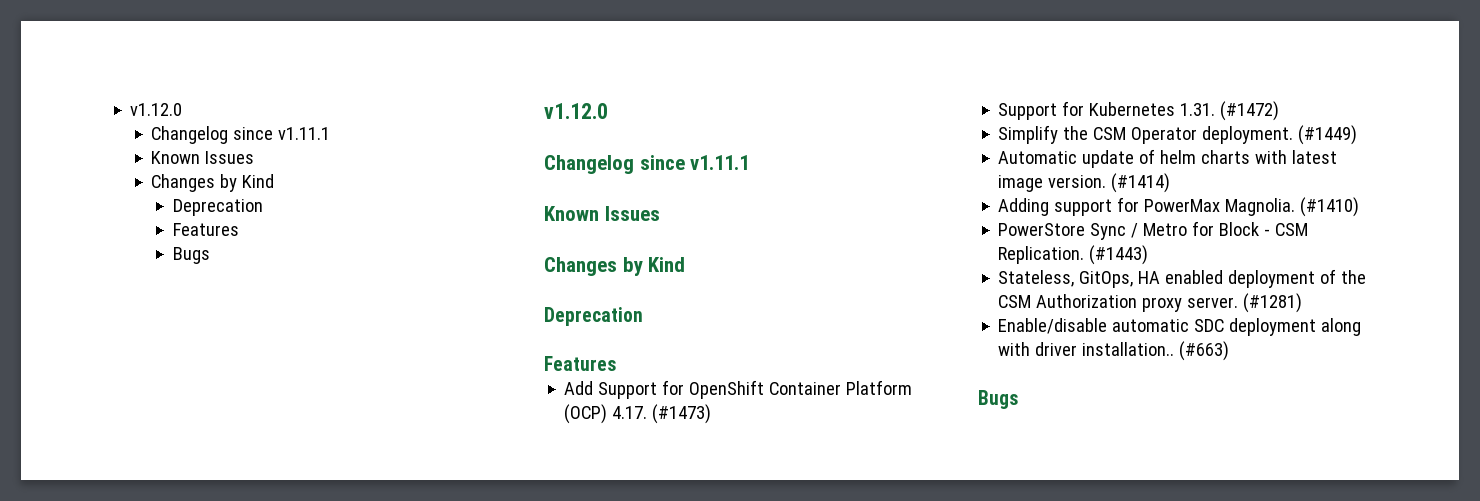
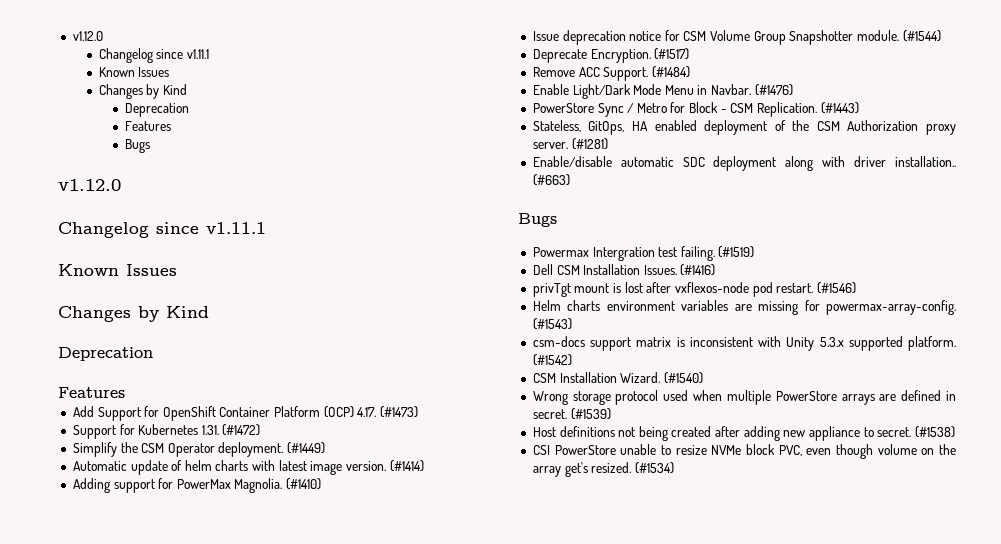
+ Issue deprecation notice for CSM Volume Group Snapshotter module. (#1544)
+ Deprecate Encryption. (#1517)
+ Remove ACC Support. (#1484)
+ Enable Light/Dark Mode Menu in Navbar. (#1476)
+ Powermax Intergration test failing. (#1519)
+ Dell CSM Installation Issues. (#1416)
+ privTgt mount is lost after vxflexos-node pod restart. (#1546)
+ Helm charts environment variables are missing for powermax-array-config. (#1543)
+ csm-docs support matrix is inconsistent with Unity 5.3.x supported platform. (#1542)
+ CSM Installation Wizard. (#1540)
+ Wrong storage protocol used when multiple PowerStore arrays are defined in secret. (#1539)
+ Host definitions not being created after adding new appliance to secret. (#1538)
+ CSI PowerStore unable to resize NVMe block PVC, even though volume on the array get's resized. (#1534)

